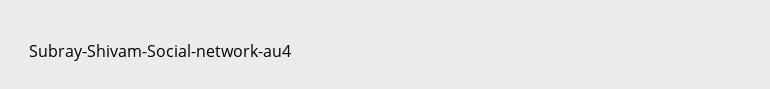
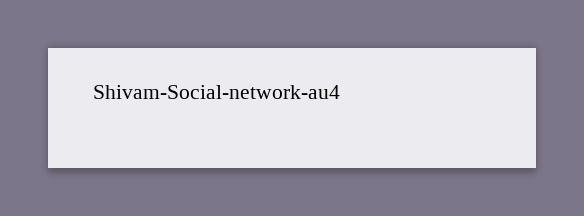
- Subray-Shivam-Social-network-au4
+ Shivam-Social-network-au4

